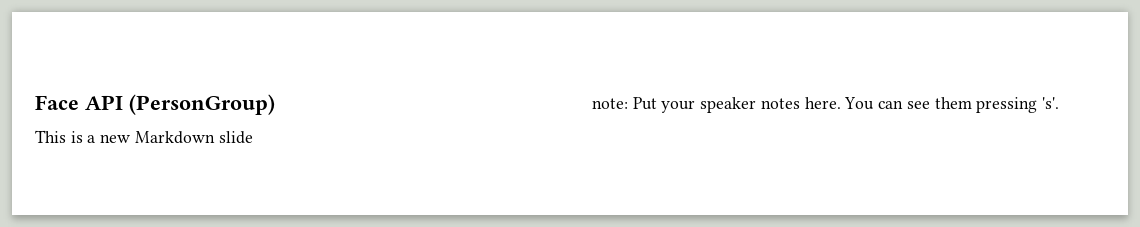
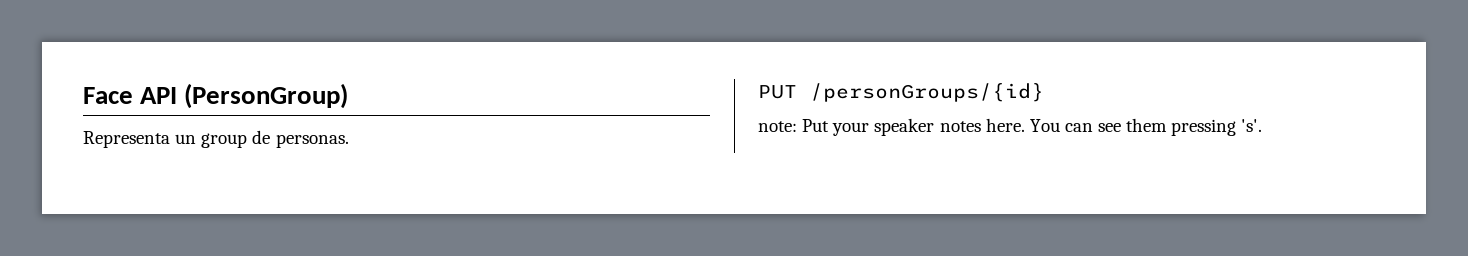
- This is a new Markdown slide
+ Representa un group de personas.
+ PUT /personGroups/{id}

